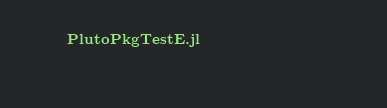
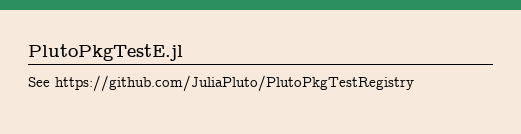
+ See https://github.com/JuliaPluto/PlutoPkgTestRegistry

